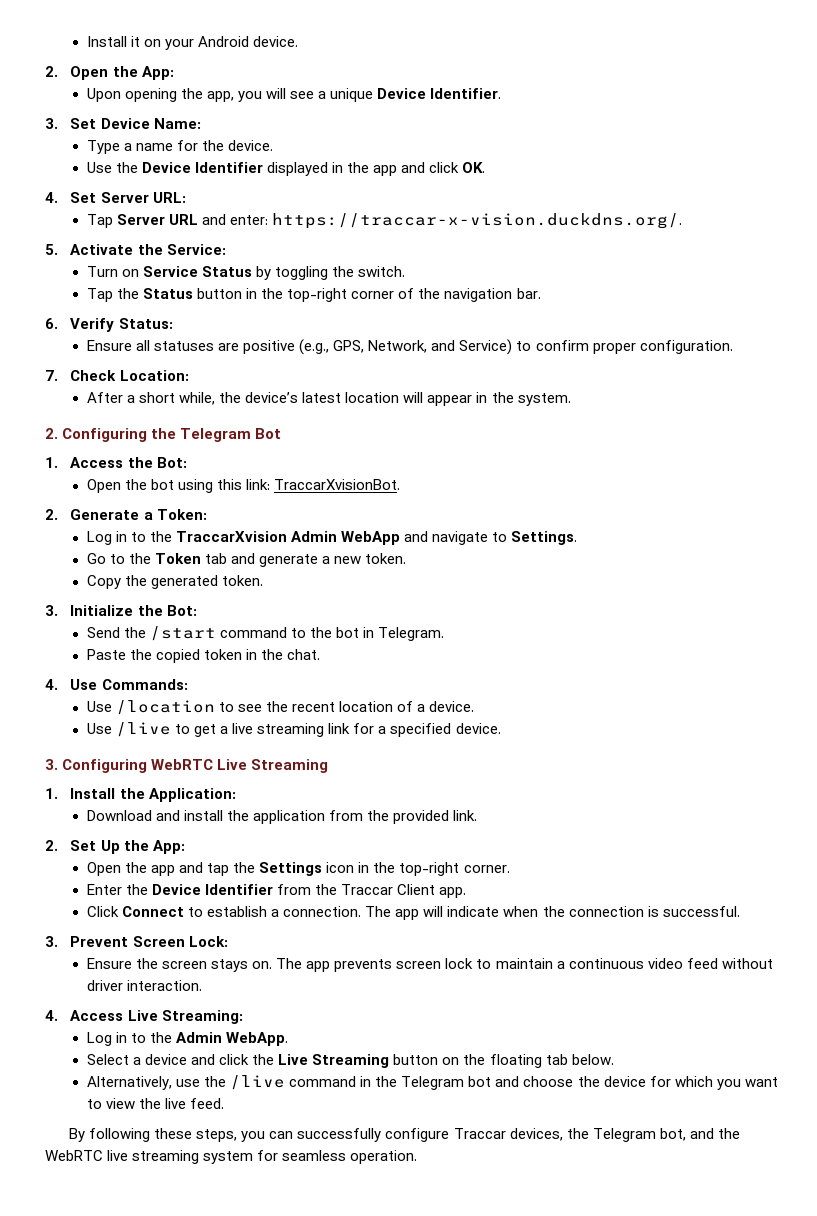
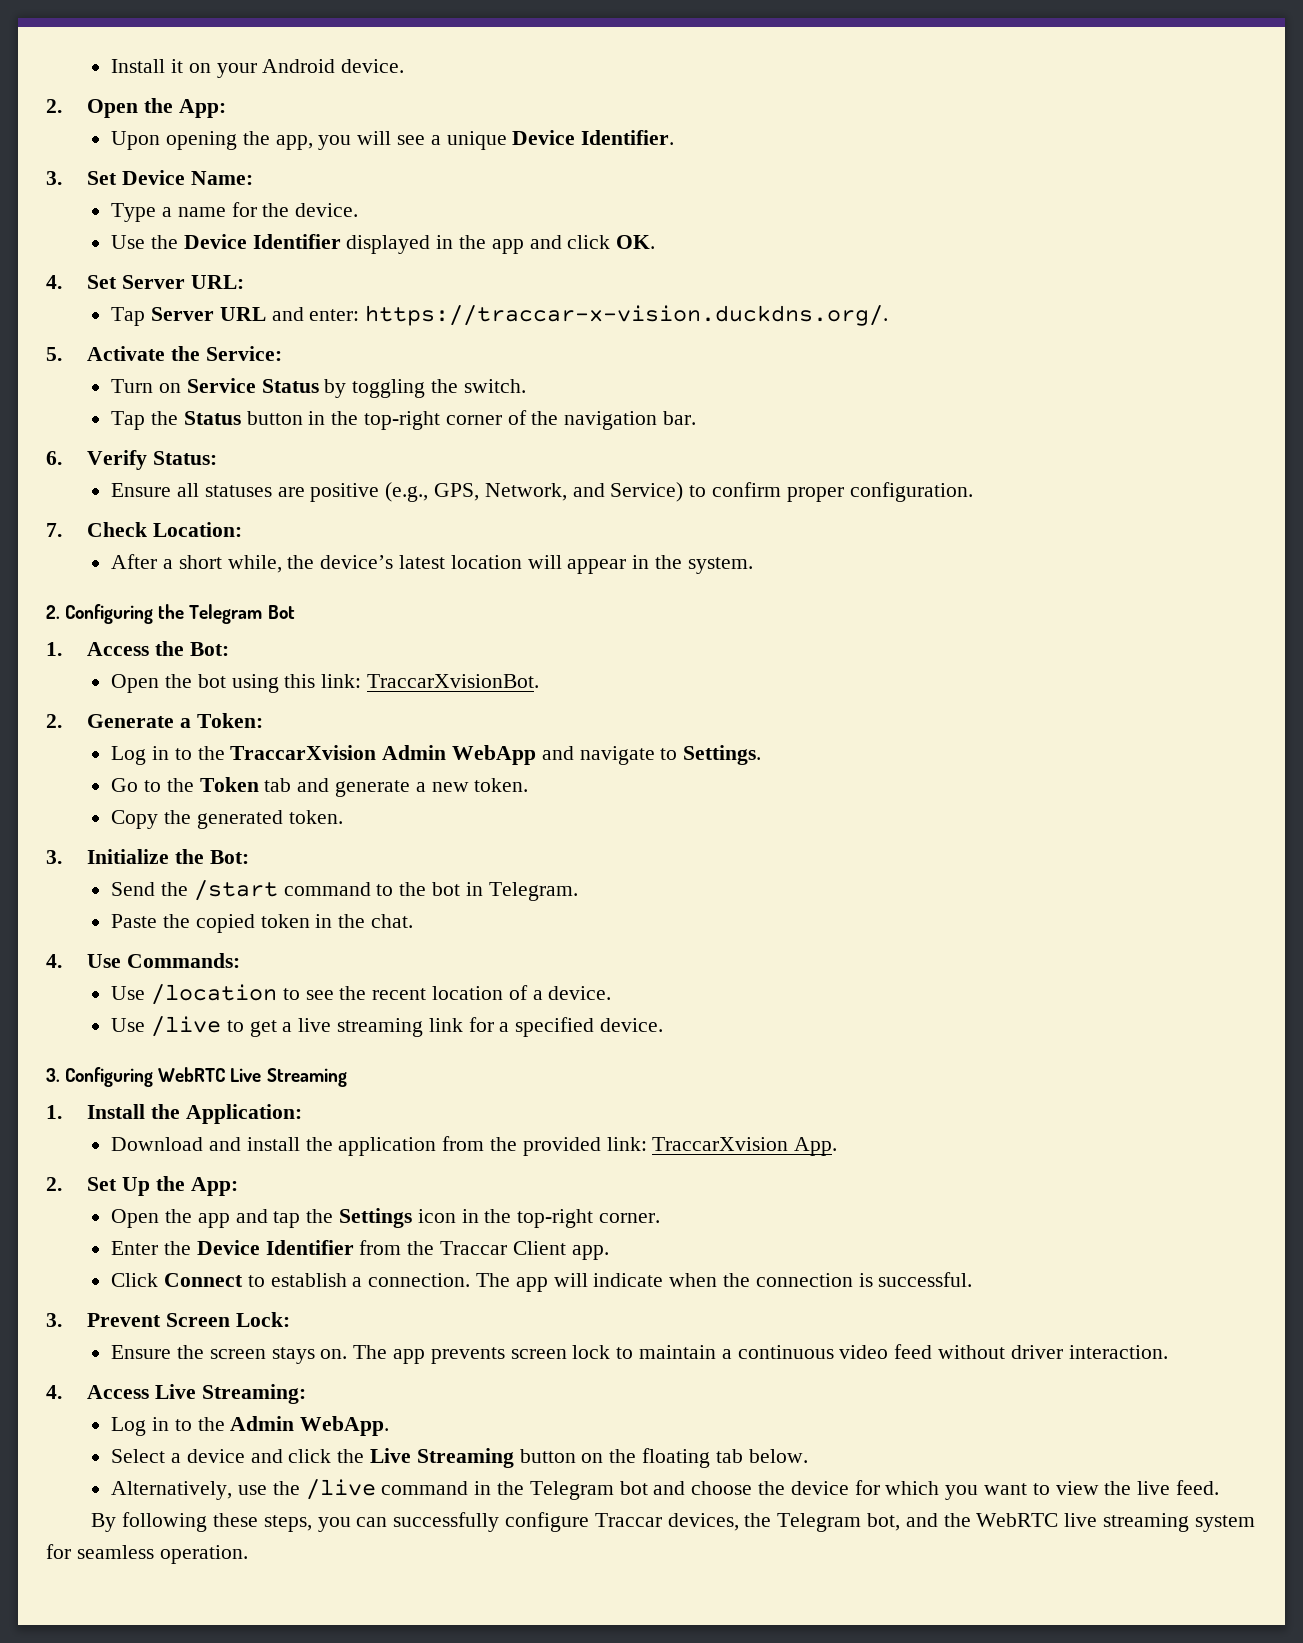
- Download and install the application from the provided link.
+ Download and install the application from the provided link: TraccarXvision App.

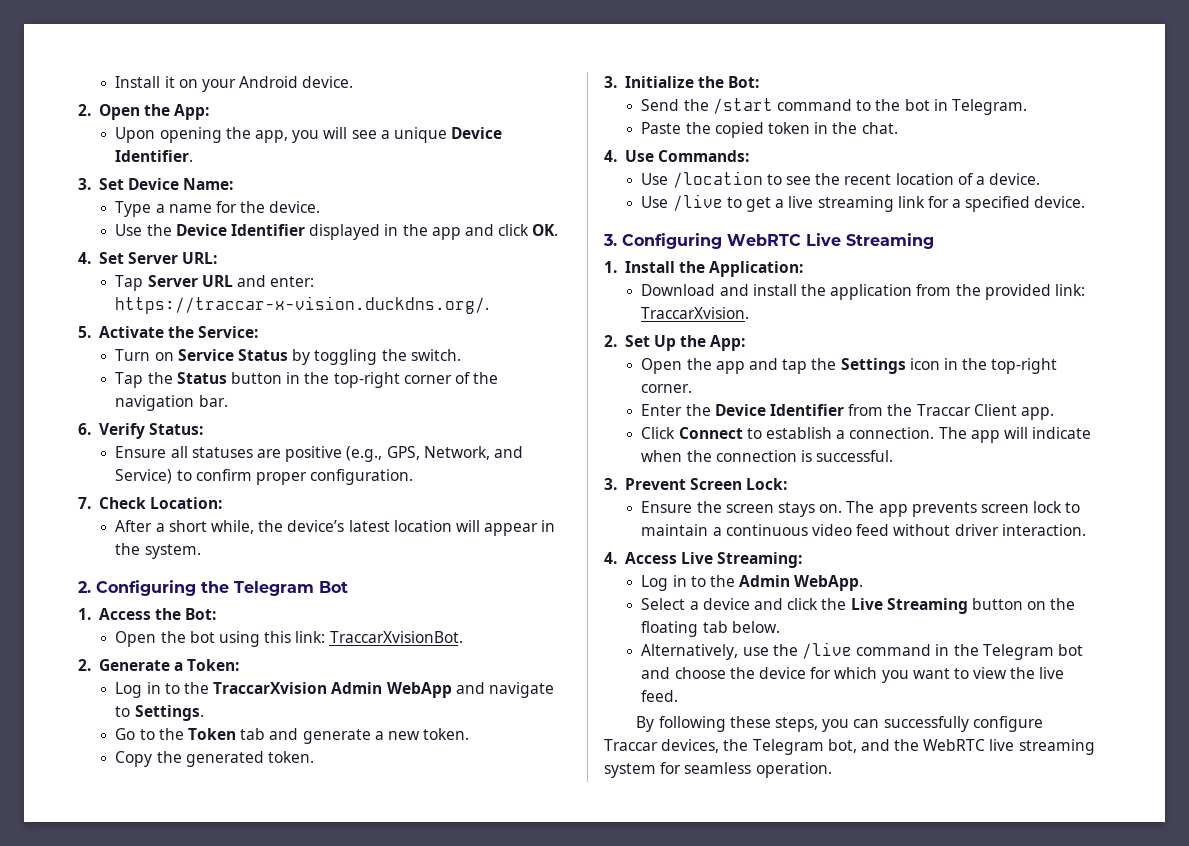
- Download and install the application from the provided link: TraccarXvision App.
+ Download and install the application from the provided link: TraccarXvision.

